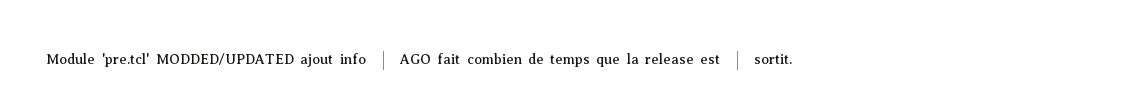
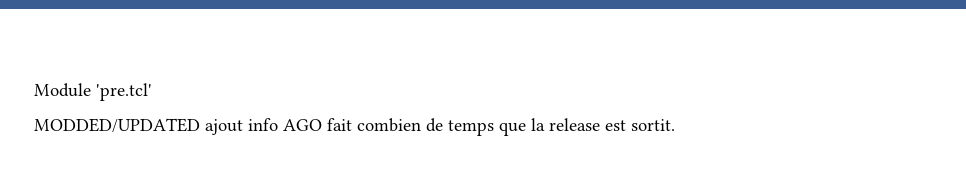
- Module 'pre.tcl' MODDED/UPDATED ajout info AGO fait combien de temps que la release est sortit.
+ Module 'pre.tcl'
+ MODDED/UPDATED ajout info AGO fait combien de temps que la release est sortit.

